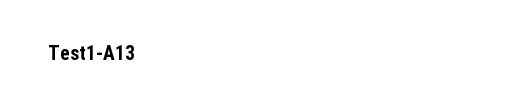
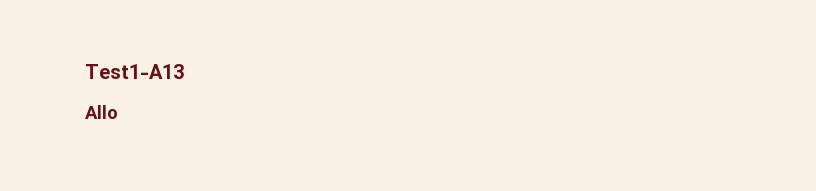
+ Allo

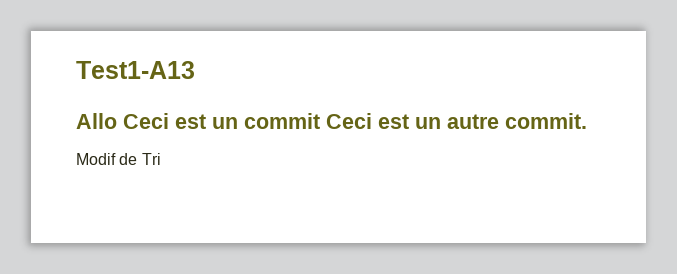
- Allo
+ Allo Ceci est un commit Ceci est un autre commit.
+ Modif de Tri

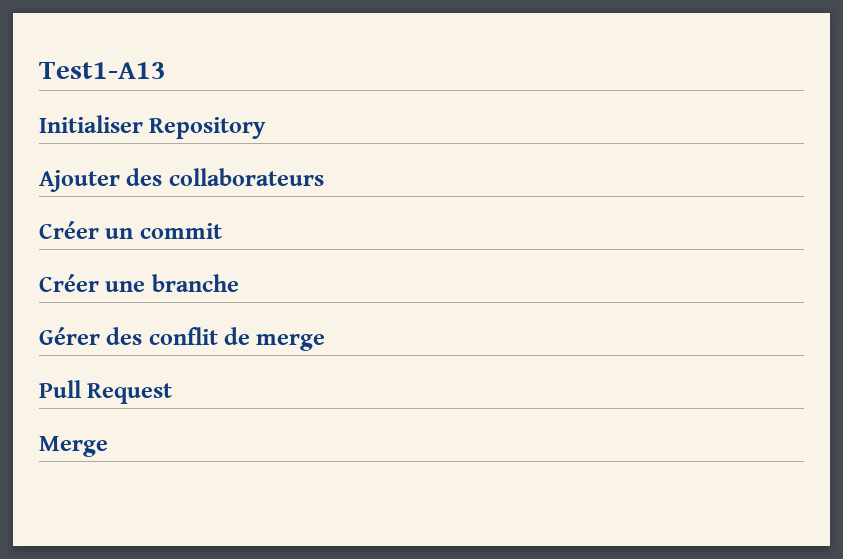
- Allo Ceci est un commit Ceci est un autre commit.
- Modif de Tri
+ Initialiser Repository
+ Ajouter des collaborateurs
+ Créer un commit
+ Créer une branche
+ Gérer des conflit de merge
+ Pull Request
+ Merge

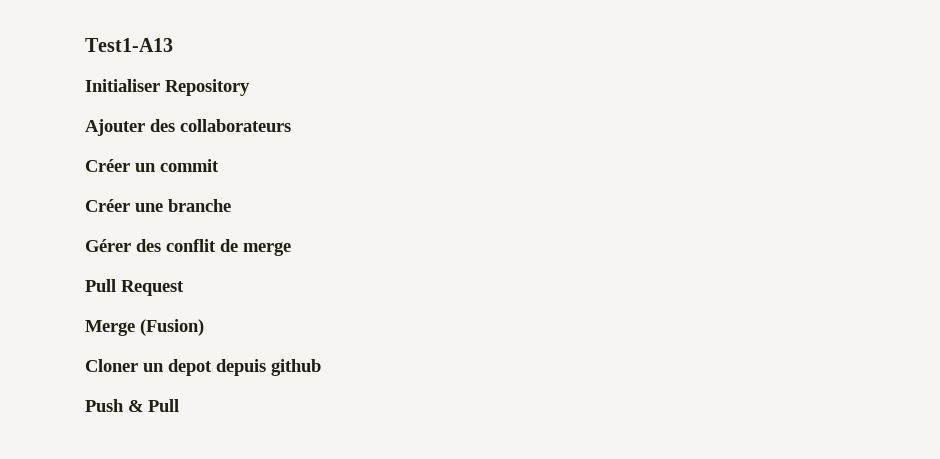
- Merge
+ Merge (Fusion)
+ Cloner un depot depuis github
+ Push & Pull

